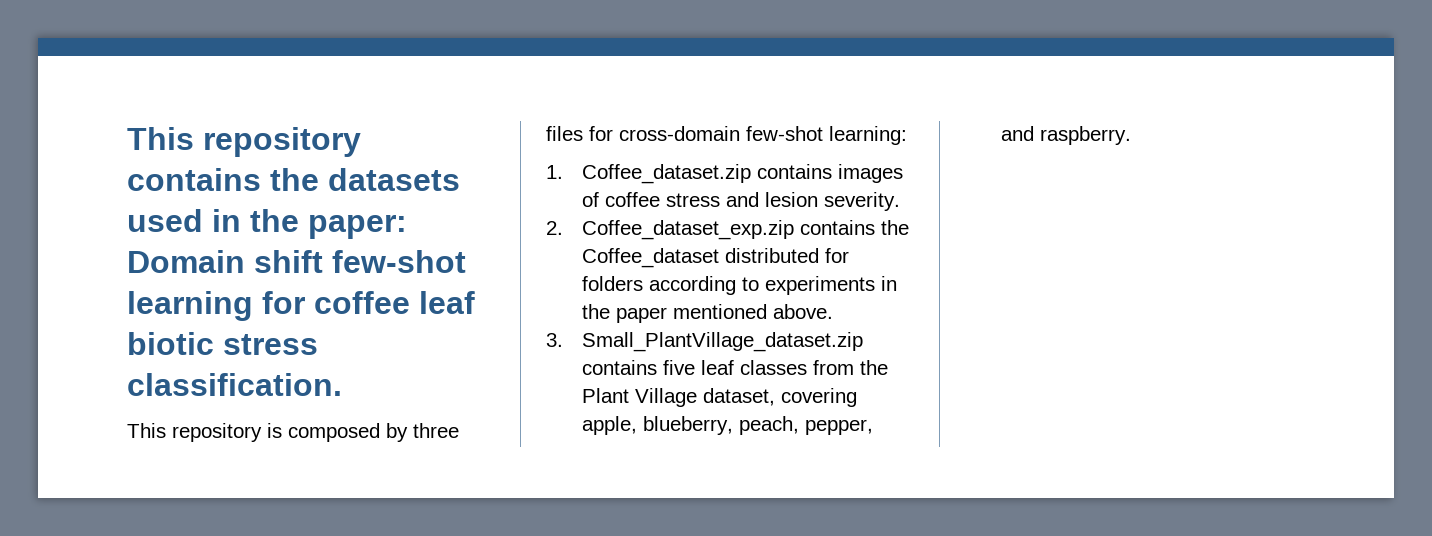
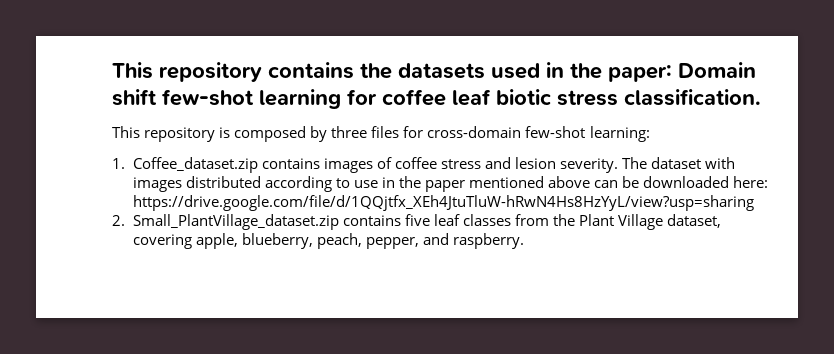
- 1. Coffee_dataset.zip contains images of coffee stress and lesion severity.
- 2. Coffee_dataset_exp.zip contains the Coffee_dataset distributed for folders according to experiments in the paper mentioned above.
- 3. Small_PlantVillage_dataset.zip contains five leaf classes from the Plant Village dataset, covering apple, blueberry, peach, pepper, and raspberry.
+ 1. Coffee_dataset.zip contains images of coffee stress and lesion severity. The dataset with images distributed according to use in the paper mentioned above can be downloaded here: https://drive.google.com/file/d/1QQjtfx_XEh4JtuTluW-hRwN4Hs8HzYyL/view?usp=sharing
+ 2. Small_PlantVillage_dataset.zip contains five leaf classes from the Plant Village dataset, covering apple, blueberry, peach, pepper, and raspberry.

